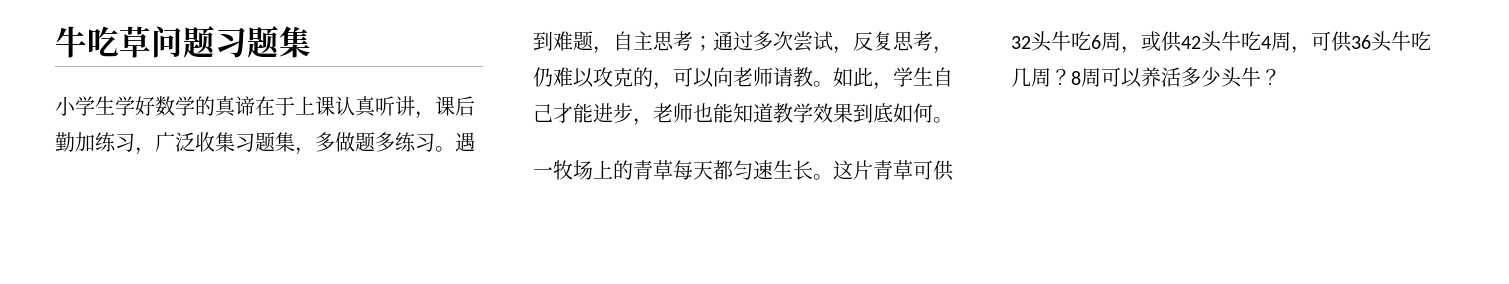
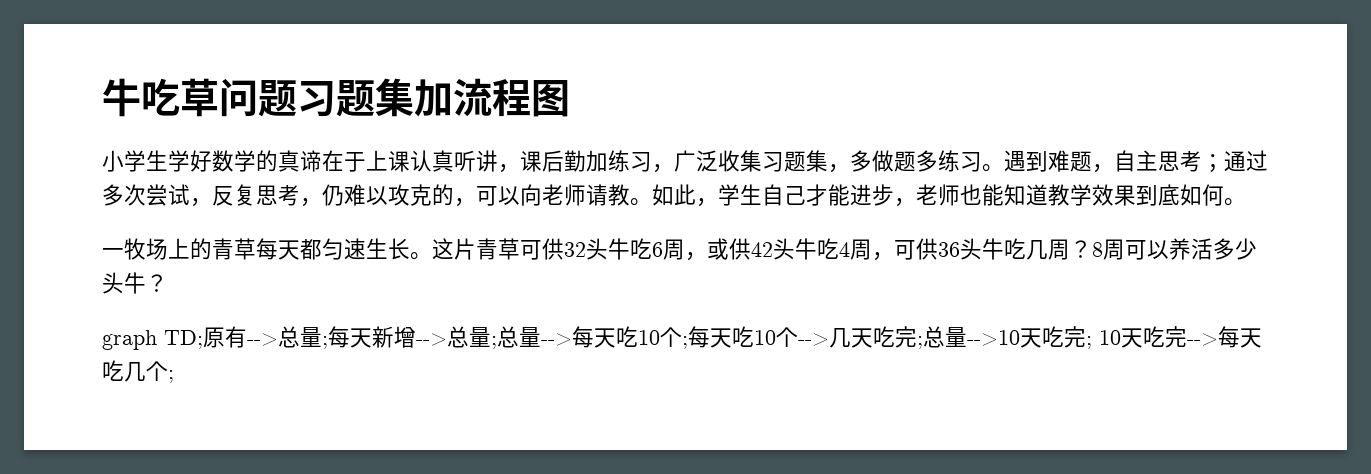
- 牛吃草问题习题集
+ 牛吃草问题习题集加流程图
+ graph TD;原有-->总量;每天新增-->总量;总量-->每天吃10个;每天吃10个-->几天吃完;总量-->10天吃完; 10天吃完-->每天吃几个;

